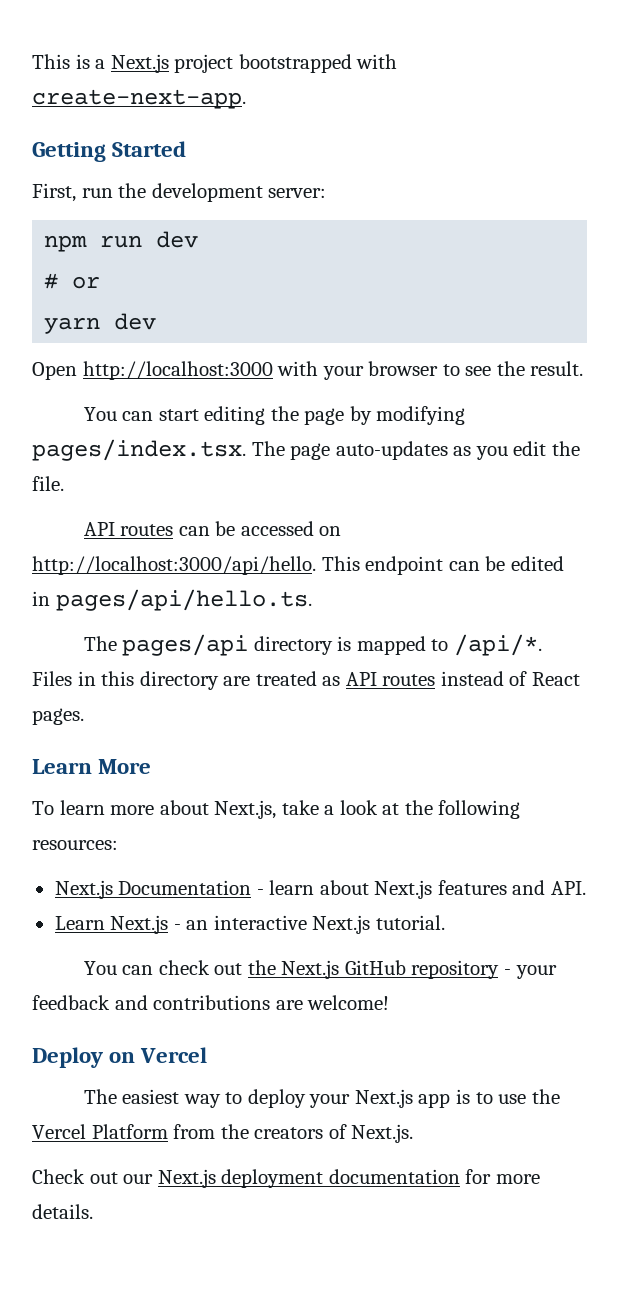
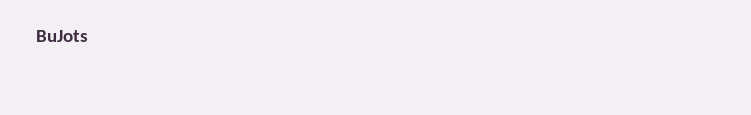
- This is a Next.js project bootstrapped with create-next-app.
- Getting Started
- First, run the development server:
- npm run dev
- # or
- yarn dev
- Open http://localhost:3000 with your browser to see the result.
- You can start editing the page by modifying pages/index.tsx. The page auto-updates as you edit the file.
- API routes can be accessed on http://localhost:3000/api/hello. This endpoint can be edited in pages/api/hello.ts.
- The pages/api directory is mapped to /api/*. Files in this directory are treated as API routes instead of React pages.
- Learn More
- To learn more about Next.js, take a look at the following resources:
- Next.js Documentation - learn about Next.js features and API.
- Learn Next.js - an interactive Next.js tutorial.
- You can check out the Next.js GitHub repository - your feedback and contributions are welcome!
- Deploy on Vercel
- The easiest way to deploy your Next.js app is to use the Vercel Platform from the creators of Next.js.
- Check out our Next.js deployment documentation for more details.
+ BuJots

